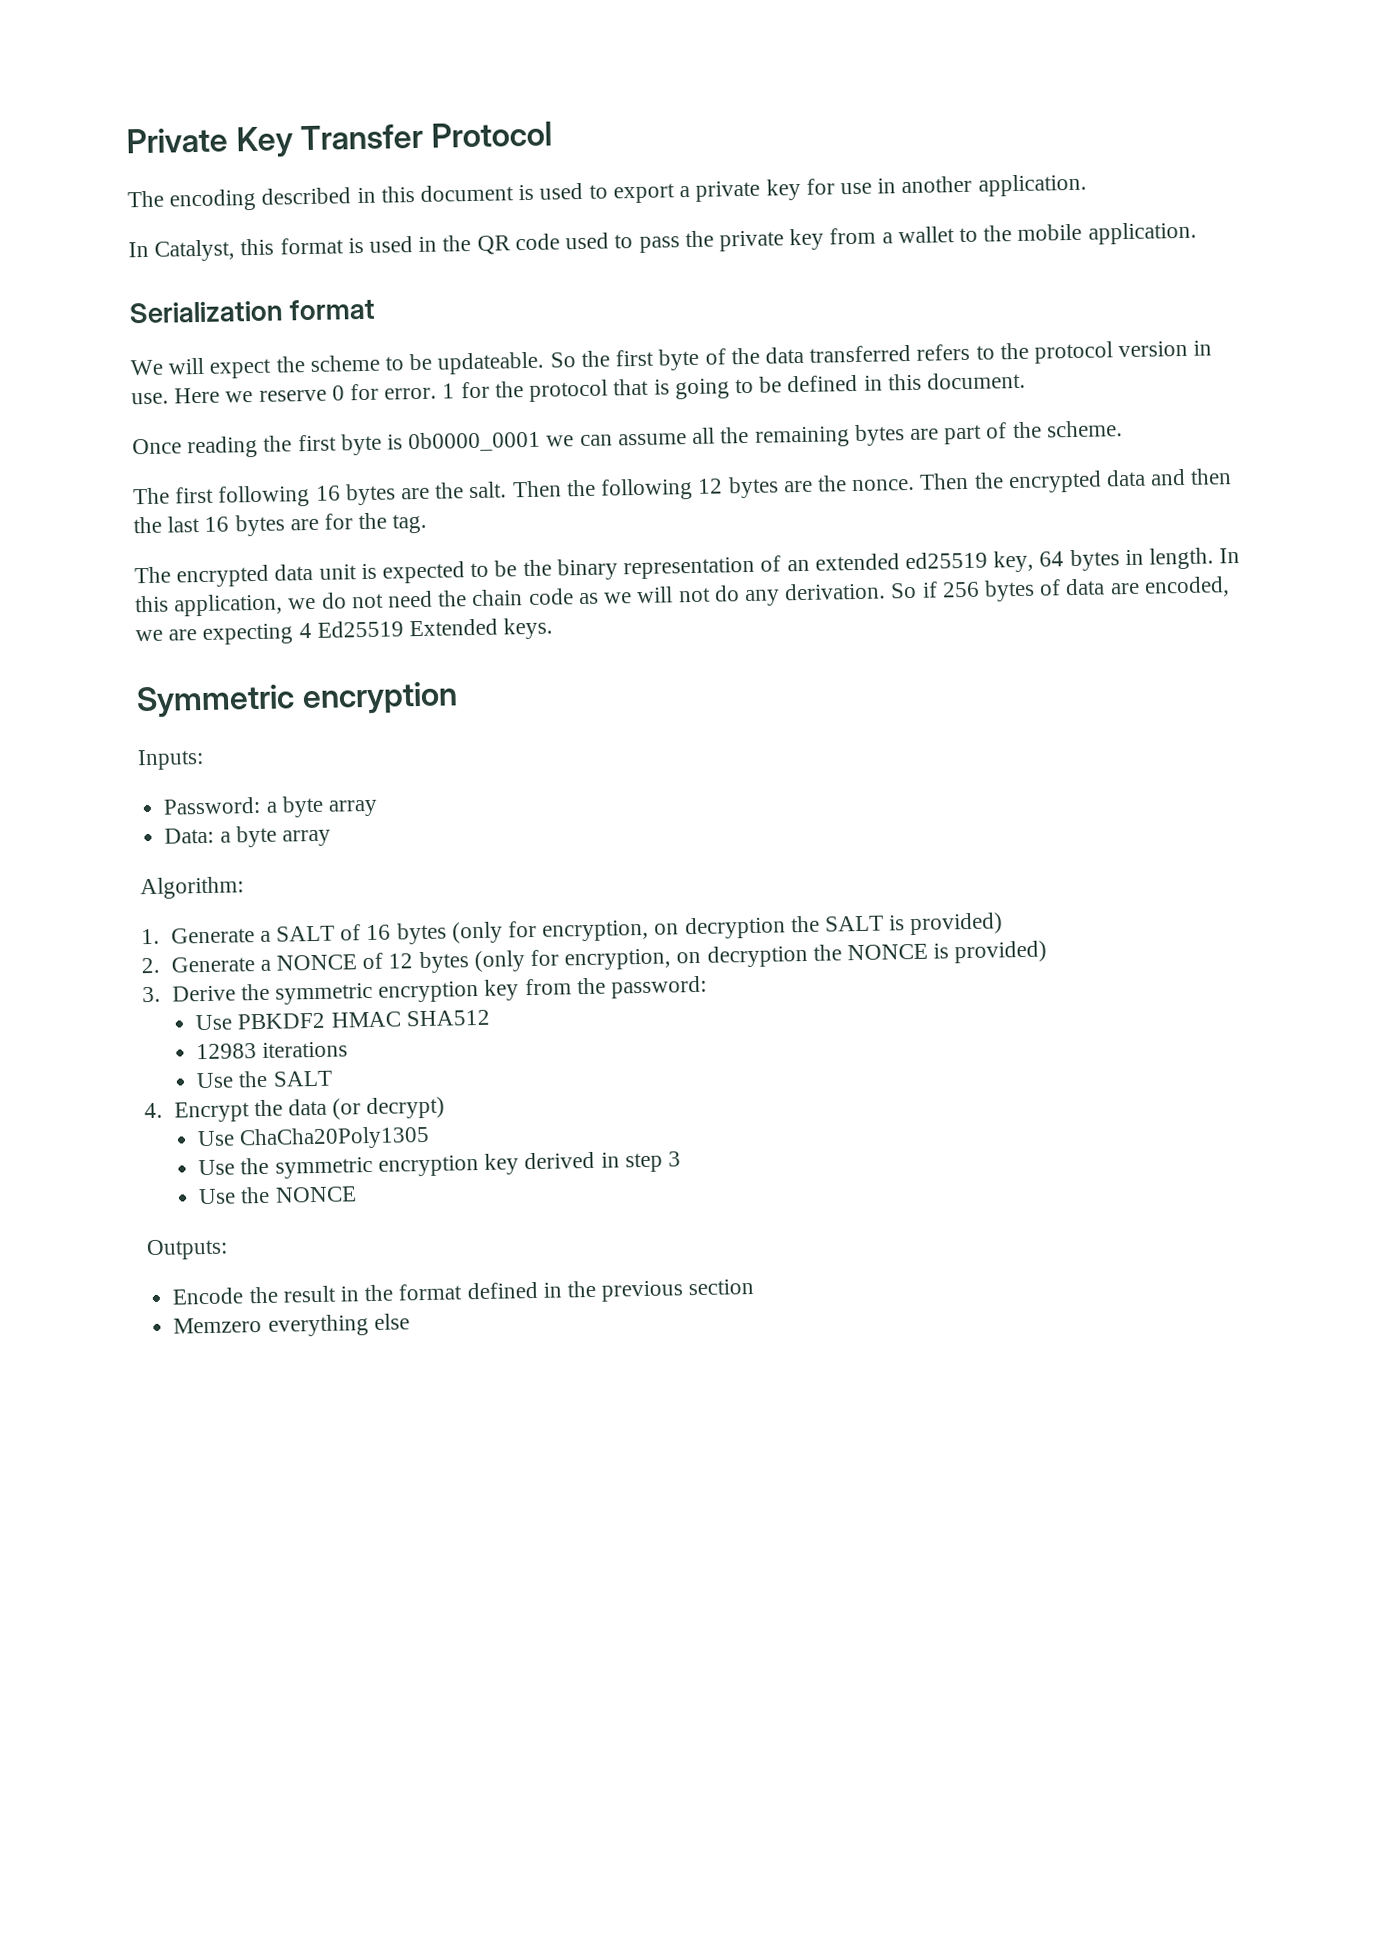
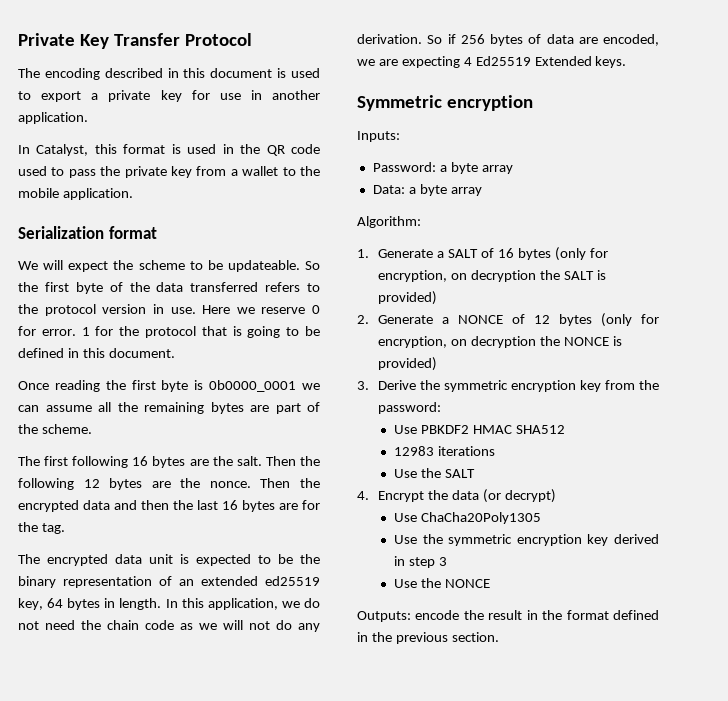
- Outputs:
- Encode the result in the format defined in the previous section
- Memzero everything else
+ Outputs: encode the result in the format defined in the previous section.

